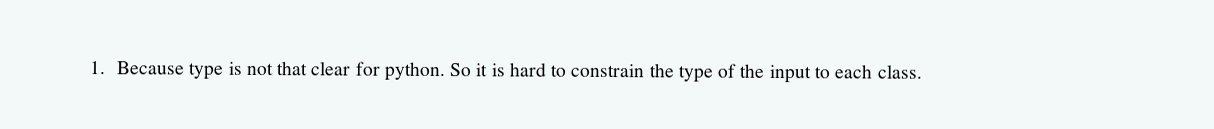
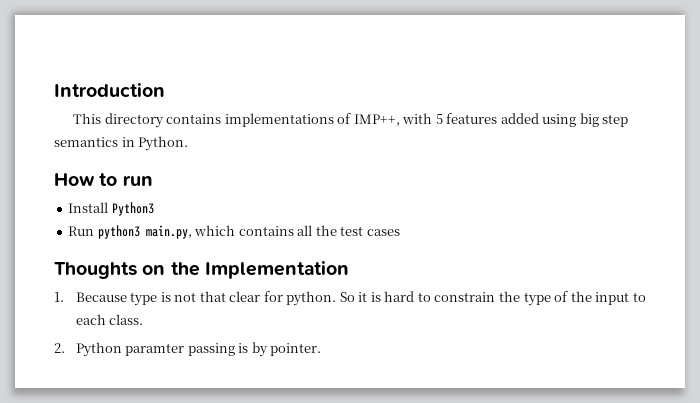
+ Introduction
+ This directory contains implementations of IMP++, with 5 features added using big step semantics in Python.
+ How to run
+ Install Python3
+ Run python3 main.py, which contains all the test cases
+ Thoughts on the Implementation
+ 2. Python paramter passing is by pointer.

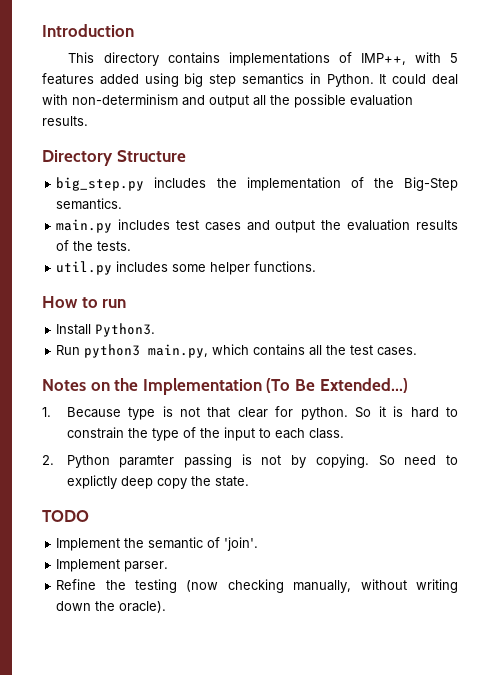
+ It could deal with non-determinism and output all the possible evaluation results.
+ Directory Structure
+ big_step.py includes the implementation of the Big-Step semantics.
+ main.py includes test cases and output the evaluation results of the tests.
+ util.py includes some helper functions.
- Install Python3
+ Install Python3.
- Run python3 main.py, which contains all the test cases
- Thoughts on the Implementation
+ Run python3 main.py, which contains all the test cases.
+ Notes on the Implementation (To Be Extended...)
- 2. Python paramter passing is by pointer.
+ 2. Python paramter passing is not by copying. So need to explictly deep copy the state.
+ TODO
+ Implement the semantic of 'join'.
+ Implement parser.
+ Refine the testing (now checking manually, without writing down the oracle).

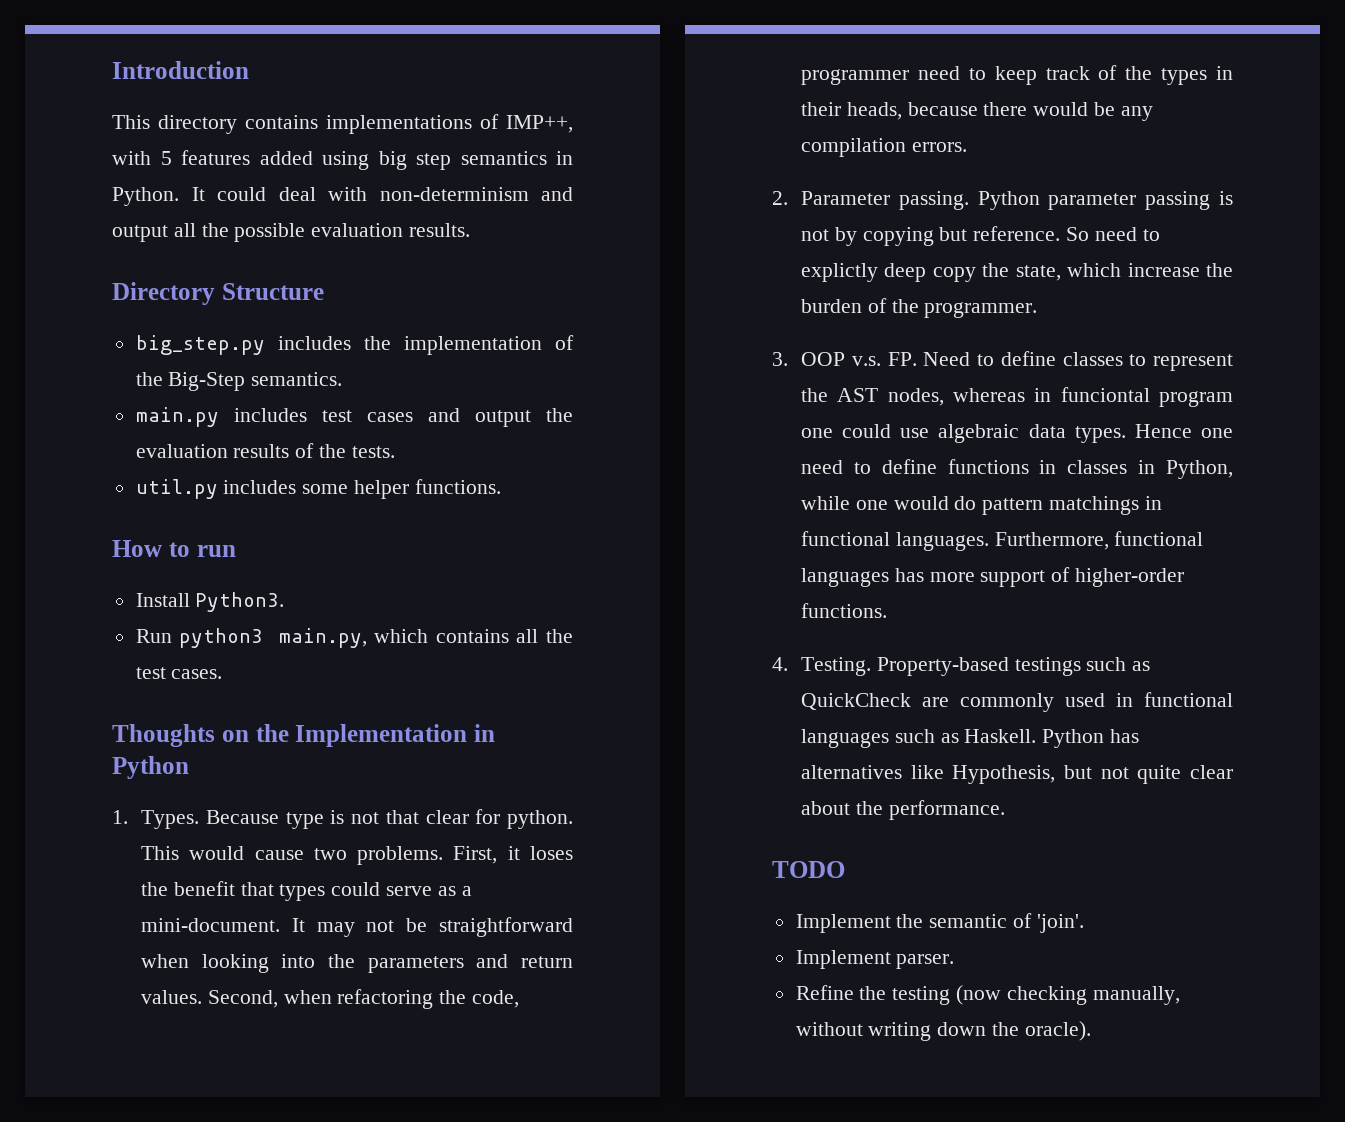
- Notes on the Implementation (To Be Extended...)
+ Thoughts on the Implementation in Python
- 1. Because type is not that clear for python.
+ 1. Types. Because type is not that clear for python.
- So it is hard to constrain the type of the input to each class.
- 2. Python paramter passing is not by copying.
+ This would cause two problems. First, it loses the benefit that types could serve as a mini-document. It may not be straightforward when looking into the parameters and return values. Second, when refactoring the code, programmer need to keep track of the types in their heads, because there would be any compilation errors.
+ 2. Parameter passing. Python parameter passing is not by copying but reference.
- So need to explictly deep copy the state.
+ So need to explictly deep copy the state, which increase the burden of the programmer.
+ 3. OOP v.s. FP. Need to define classes to represent the AST nodes, whereas in funciontal program one could use algebraic data types. Hence one need to define functions in classes in Python, while one would do pattern matchings in functional languages. Furthermore, functional languages has more support of higher-order functions.
+ 4. Testing. Property-based testings such as QuickCheck are commonly used in functional languages such as Haskell. Python has alternatives like Hypothesis, but not quite clear about the performance.

